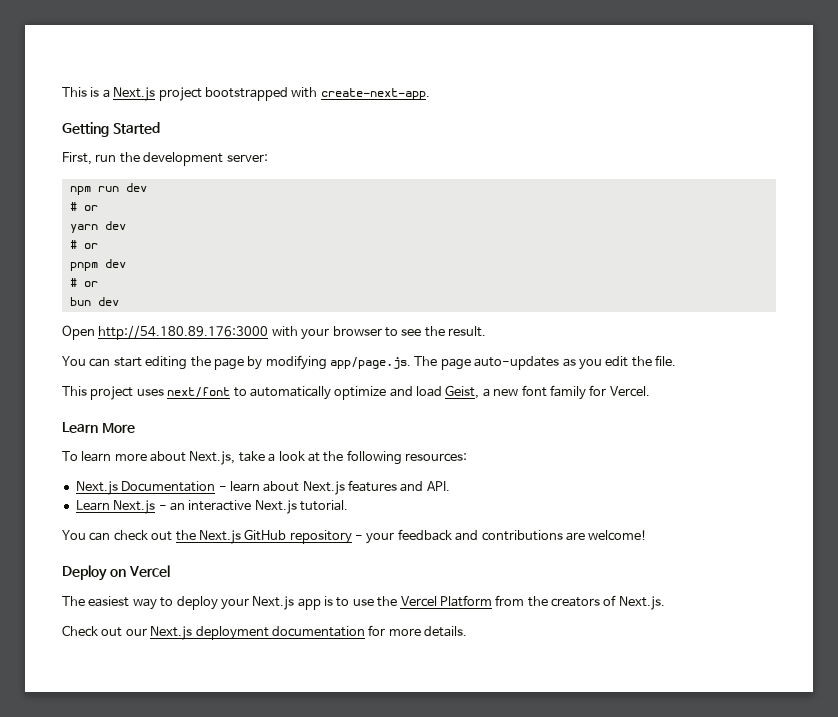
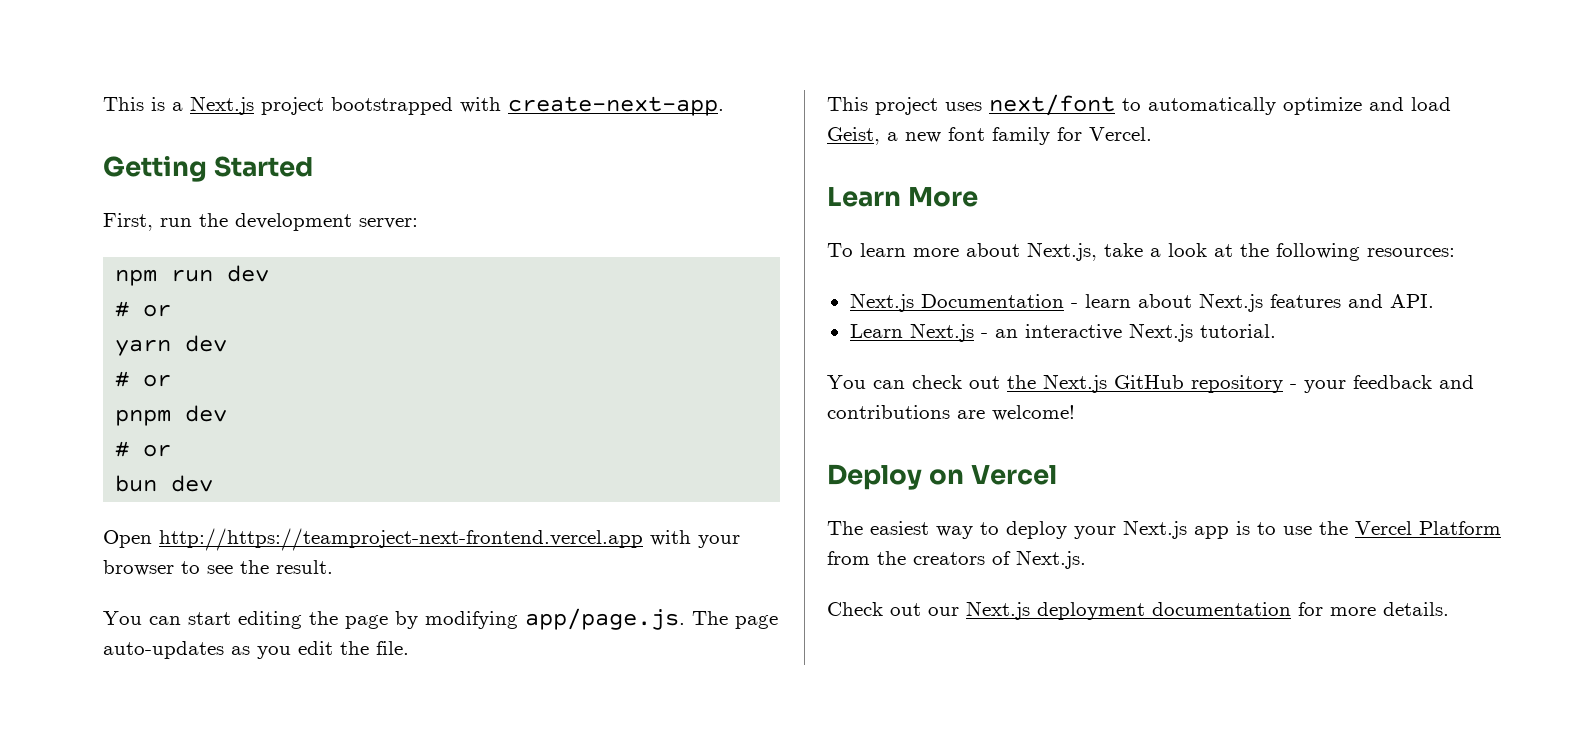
- Open http://54.180.89.176:3000 with your browser to see the result.
+ Open http://https://teamproject-next-frontend.vercel.app with your browser to see the result.

